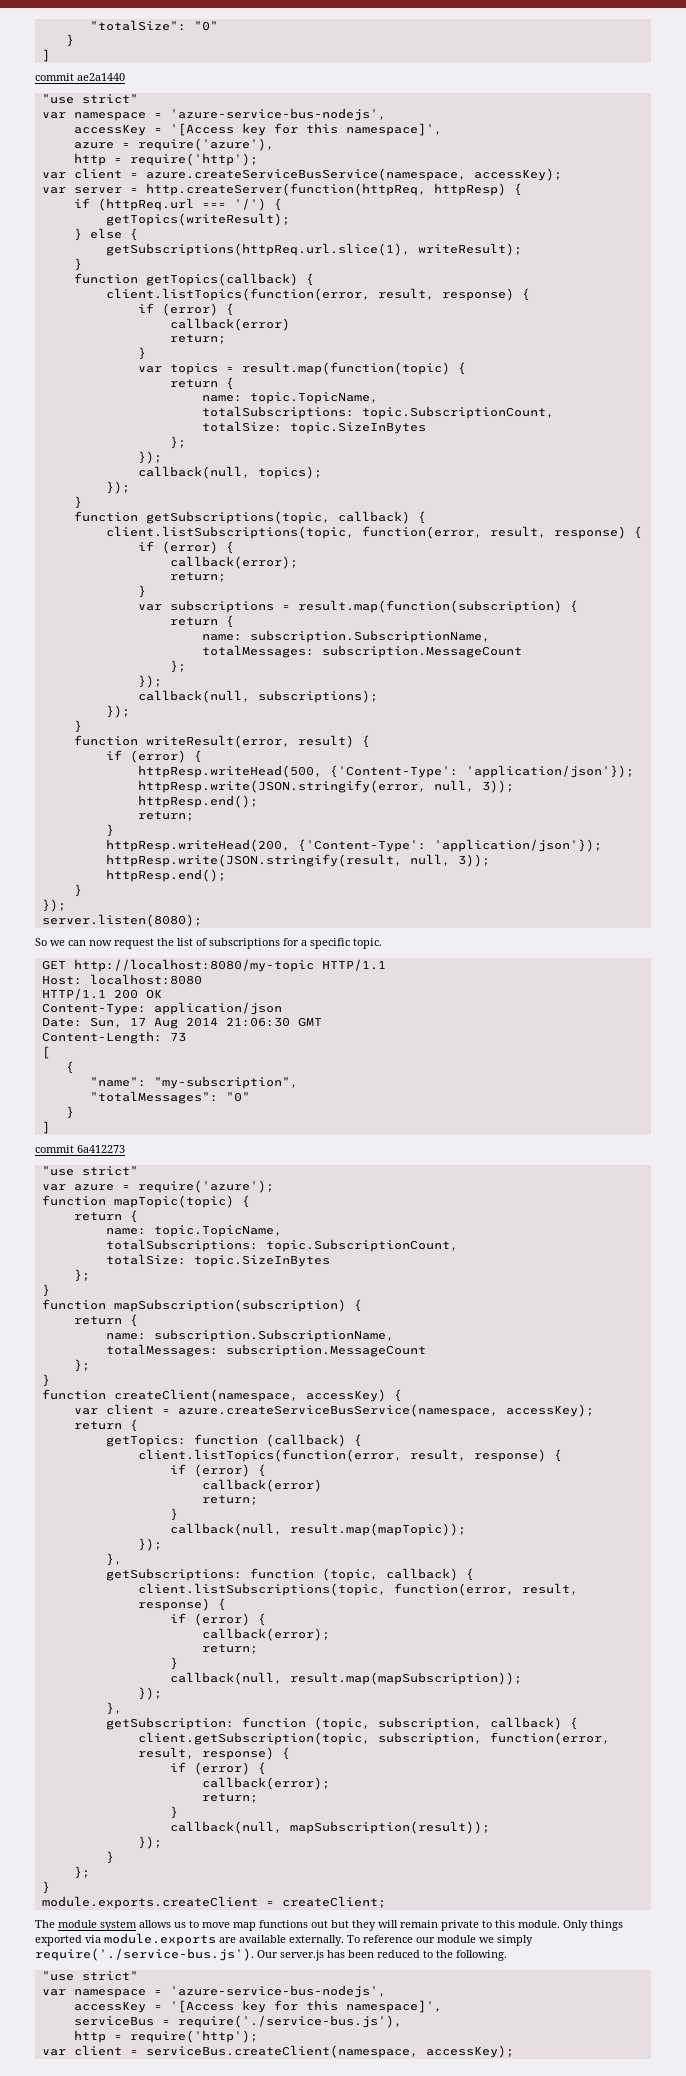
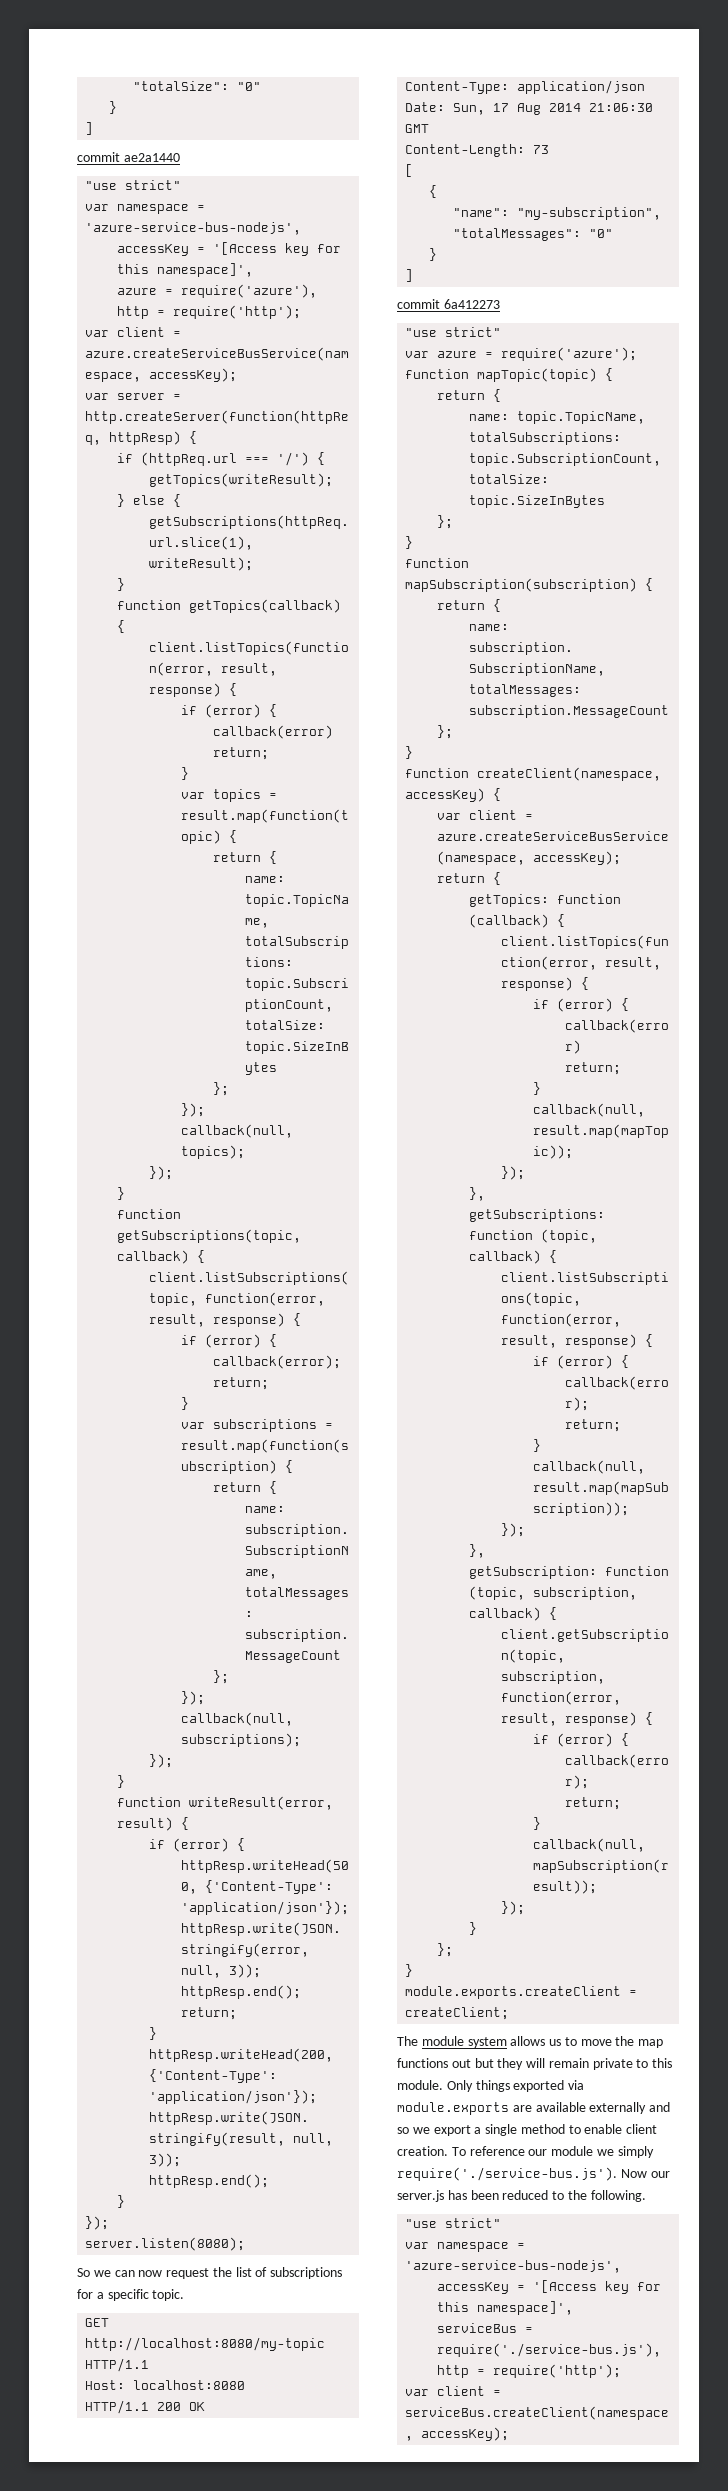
- The module system allows us to move map functions out but they will remain private to this module.
+ The module system allows us to move the map functions out but they will remain private to this module.
- Only things exported via module.exports are available externally.
+ Only things exported via module.exports are available externally and so we export a single method to enable client creation.
- To reference our module we simply require('./service-bus.js'). Our server.js has been reduced to the following.
+ To reference our module we simply require('./service-bus.js'). Now our server.js has been reduced to the following.

